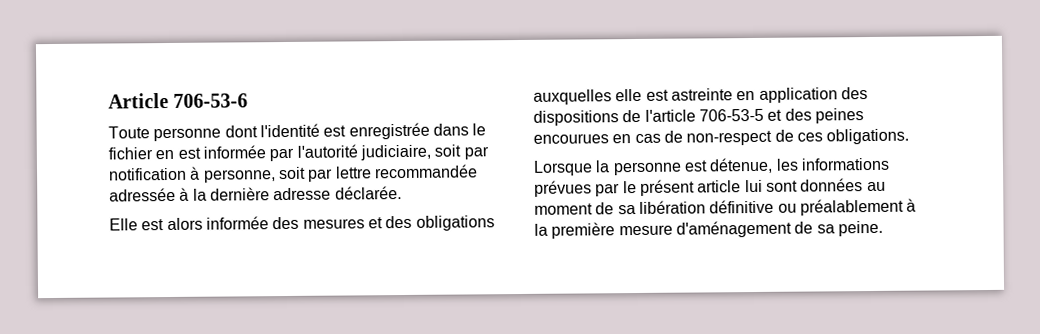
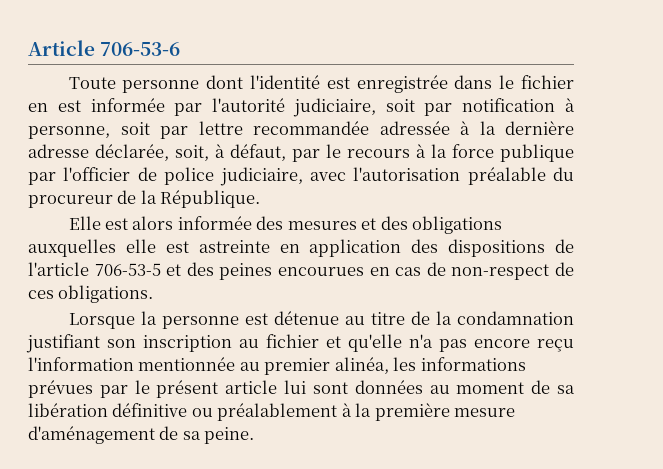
- Toute personne dont l'identité est enregistrée dans le fichier en est informée par l'autorité judiciaire, soit par notification à personne, soit par lettre recommandée adressée à la dernière adresse déclarée.
+ Toute personne dont l'identité est enregistrée dans le fichier en est informée par l'autorité judiciaire, soit par notification à personne, soit par lettre recommandée adressée à la dernière adresse déclarée, soit, à défaut, par le recours à la force publique par l'officier de police judiciaire, avec l'autorisation préalable du procureur de la République.
- Lorsque la personne est détenue, les informations prévues par le présent article lui sont données au moment de sa libération définitive ou préalablement à la première mesure d'aménagement de sa peine.
+ Lorsque la personne est détenue au titre de la condamnation justifiant son inscription au fichier et qu'elle n'a pas encore reçu l'information mentionnée au premier alinéa, les informations prévues par le présent article lui sont données au moment de sa libération définitive ou préalablement à la première mesure d'aménagement de sa peine.

